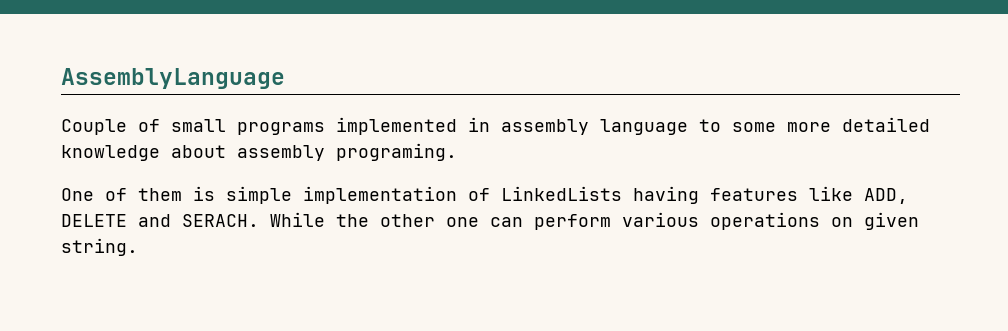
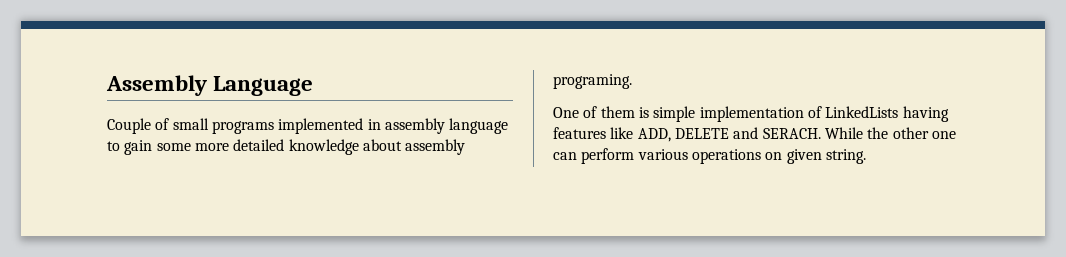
- AssemblyLanguage
+ Assembly Language
- Couple of small programs implemented in assembly language to some more detailed knowledge about assembly programing.
+ Couple of small programs implemented in assembly language to gain some more detailed knowledge about assembly programing.

